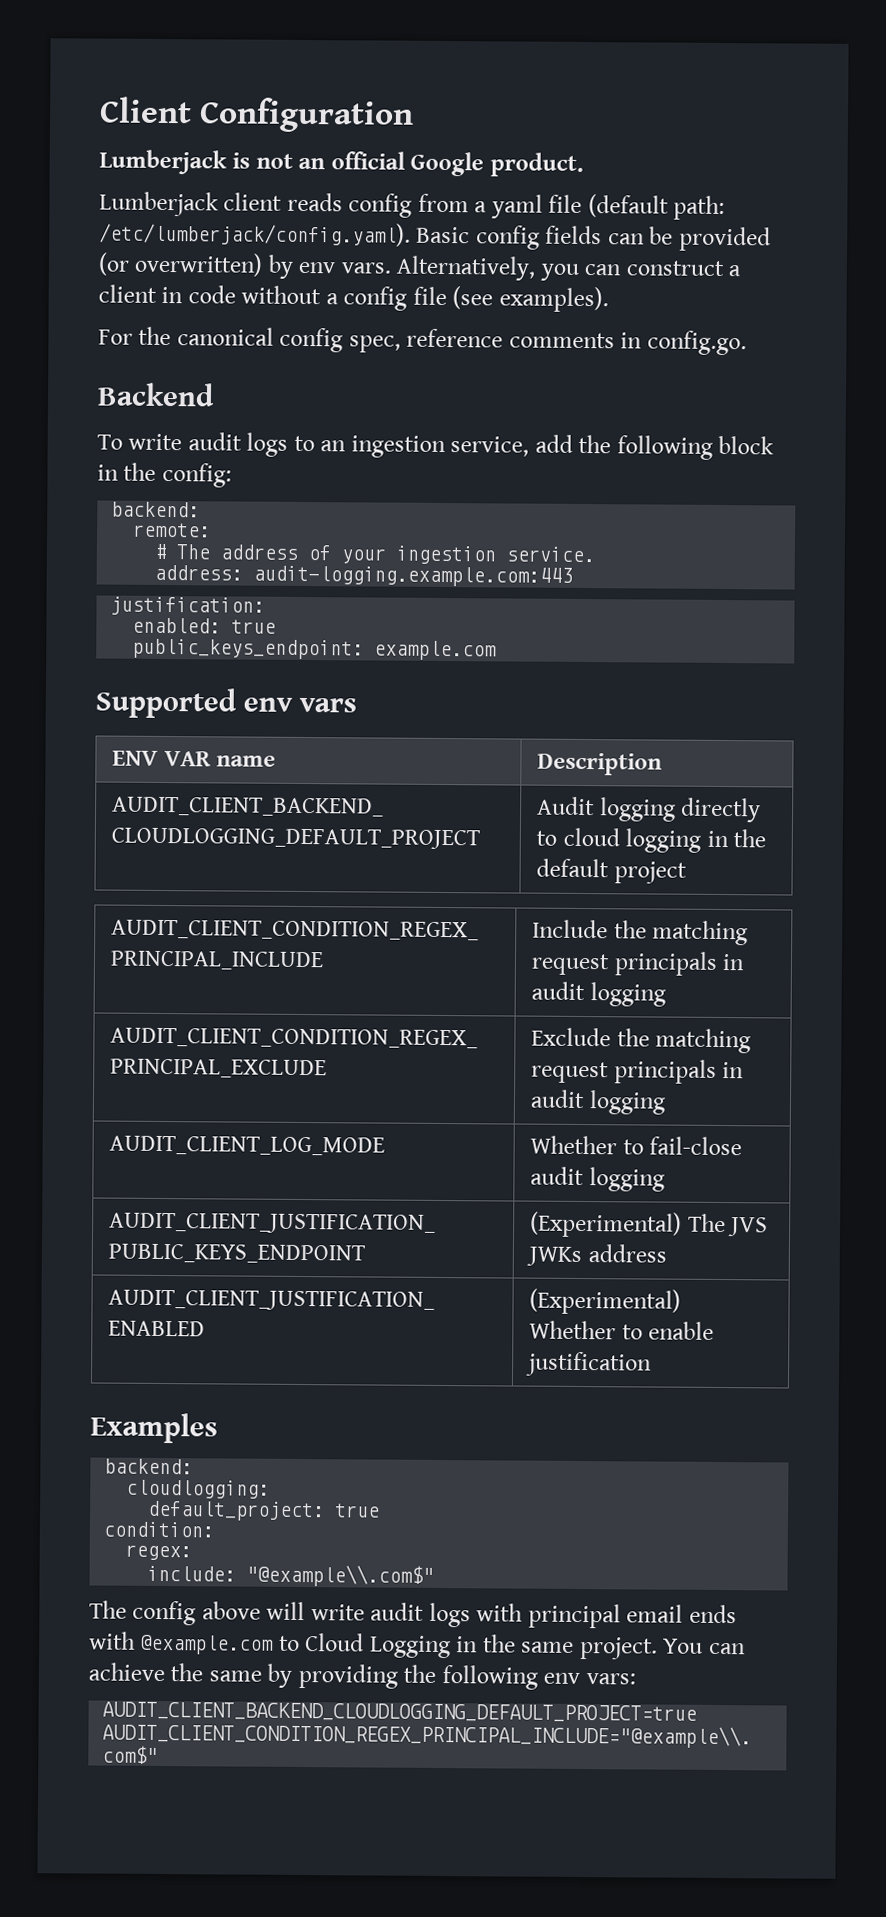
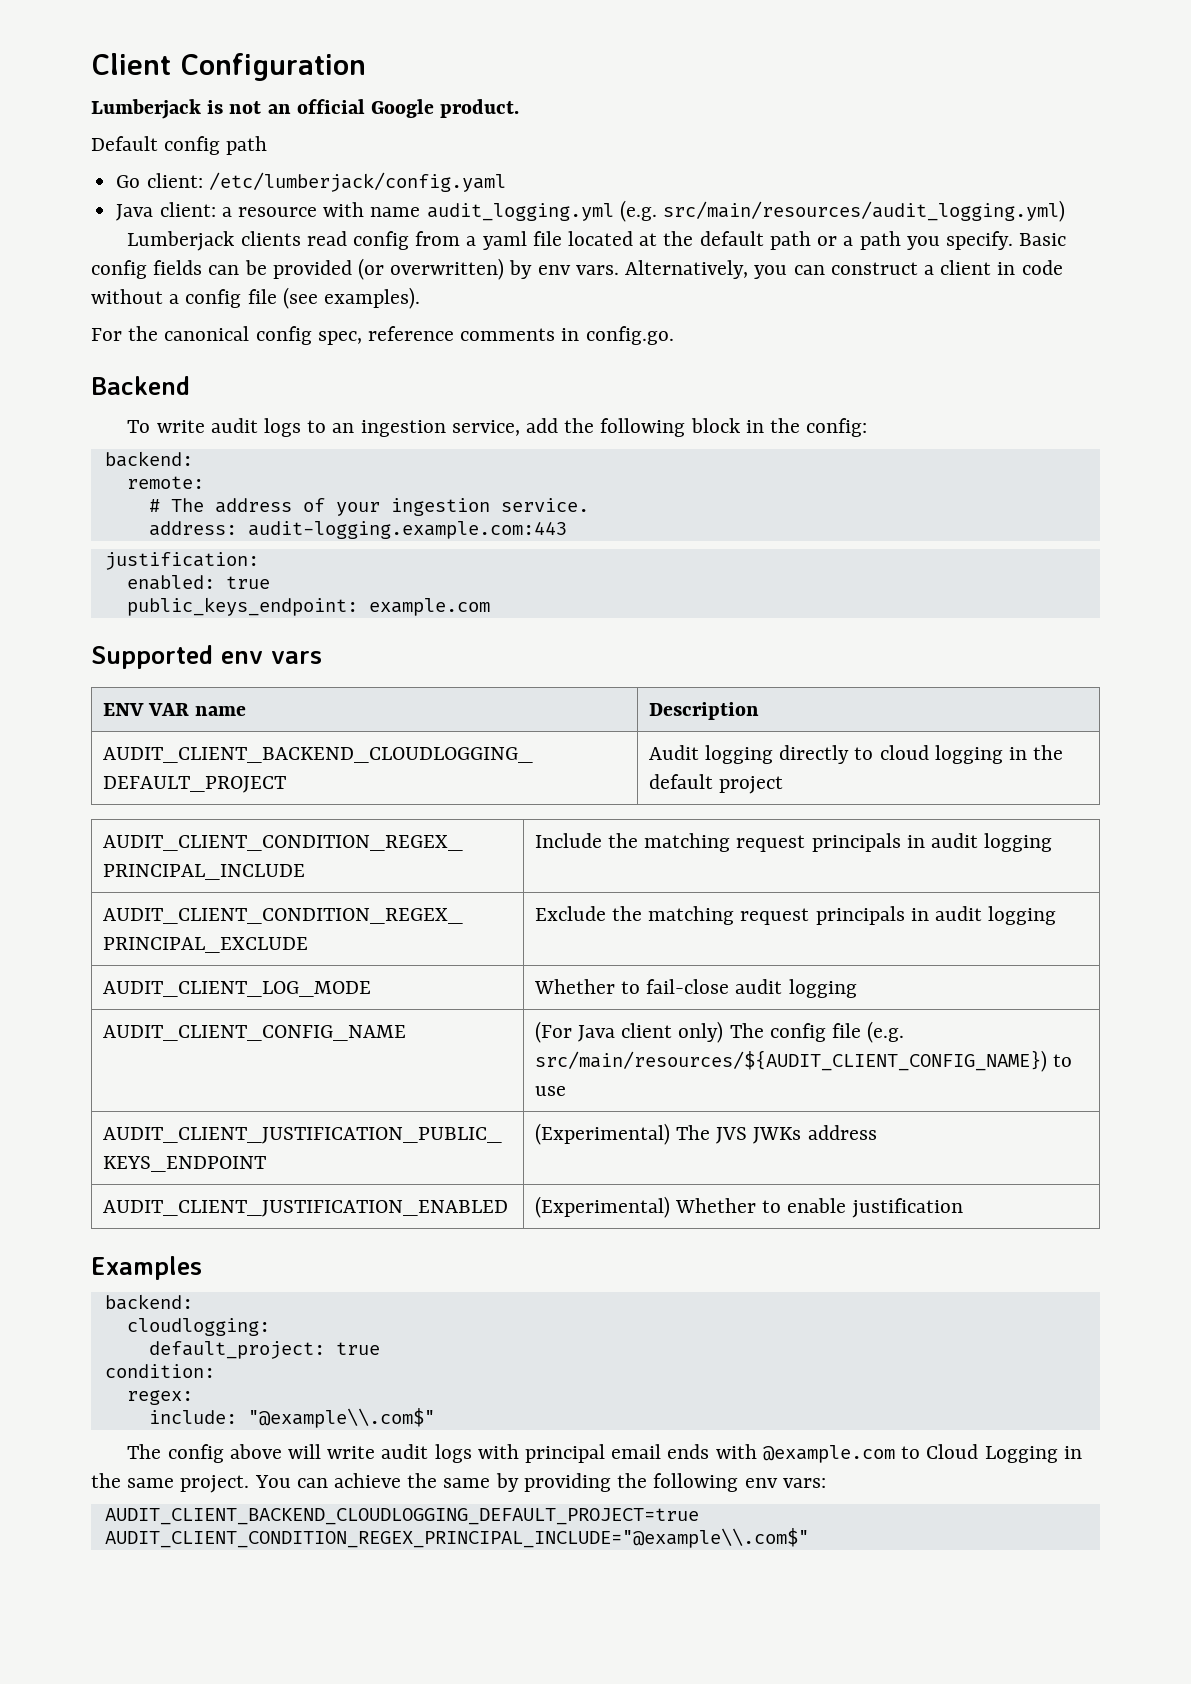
- Lumberjack client reads config from a yaml file (default path: /etc/lumberjack/config.yaml). Basic config fields can be provided (or overwritten) by env vars.
+ Default config path
+ Go client: /etc/lumberjack/config.yaml
+ Java client: a resource with name audit_logging.yml (e.g. src/main/resources/audit_logging.yml)
+ Lumberjack clients read config from a yaml file located at the default path or a path you specify. Basic config fields can be provided (or overwritten) by env vars.
+ AUDIT_CLIENT_CONFIG_NAME | (For Java client only) The config file (e.g. src/main/resources/${AUDIT_CLIENT_CONFIG_NAME}) to use

